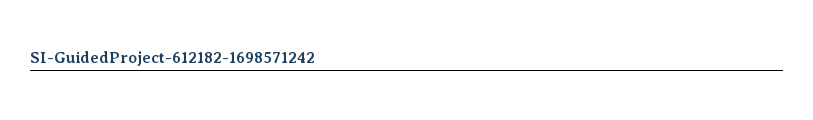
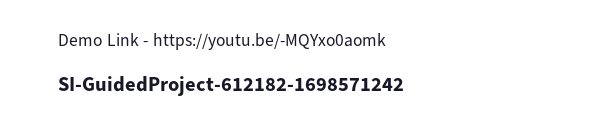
+ Demo Link - https://youtu.be/-MQYxo0aomk

